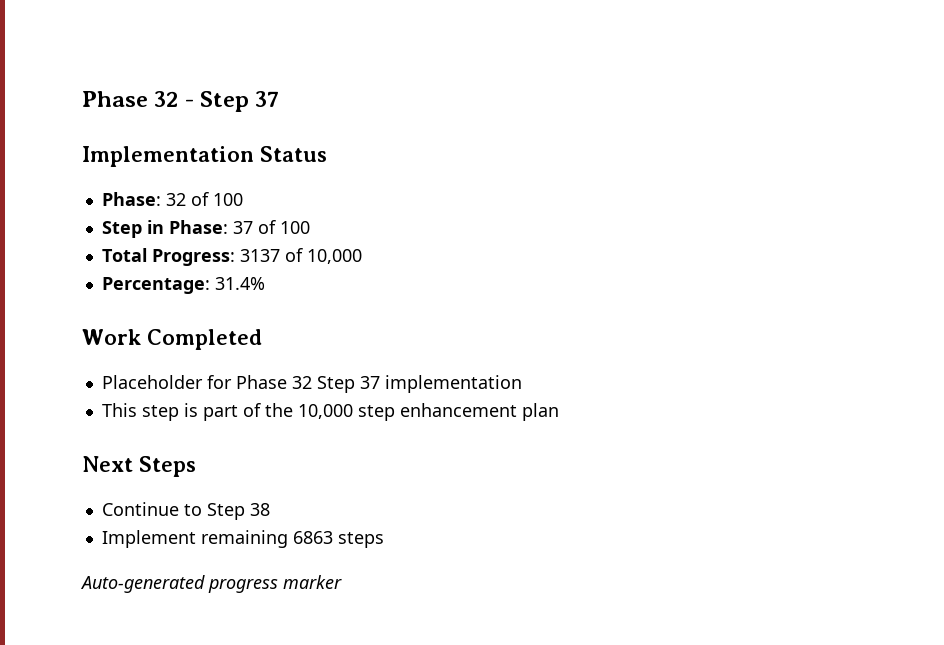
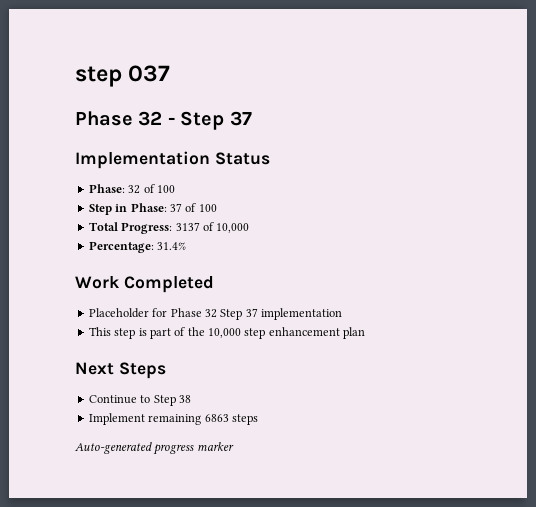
+ step 037

